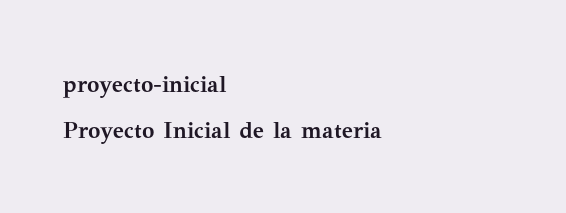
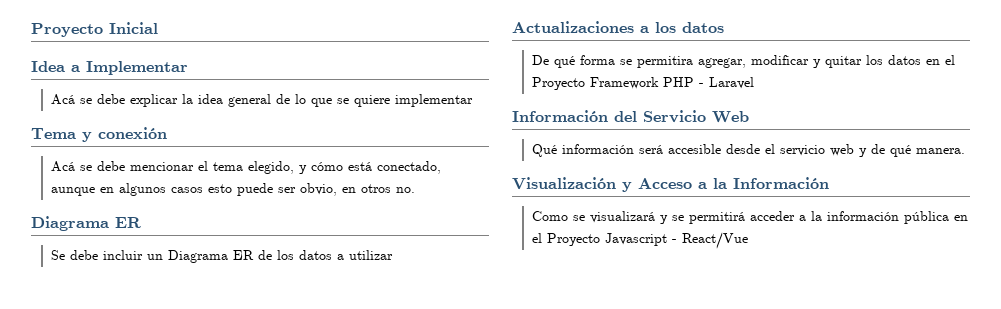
- proyecto-inicial
- Proyecto Inicial de la materia
+ Proyecto Inicial
+ Idea a Implementar
+ Acá se debe explicar la idea general de lo que se quiere implementar
+ Tema y conexión
+ Acá se debe mencionar el tema elegido, y cómo está conectado, aunque en algunos casos esto puede ser obvio, en otros no.
+ Diagrama ER
+ Se debe incluir un Diagrama ER de los datos a utilizar
+ Actualizaciones a los datos
+ De qué forma se permitira agregar, modificar y quitar los datos en el Proyecto Framework PHP - Laravel
+ Información del Servicio Web
+ Qué información será accesible desde el servicio web y de qué manera.
+ Visualización y Acceso a la Información
+ Como se visualizará y se permitirá acceder a la información pública en el Proyecto Javascript - React/Vue

